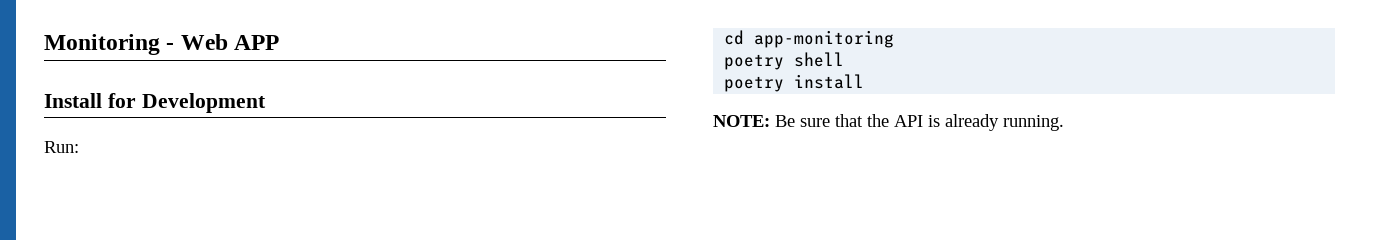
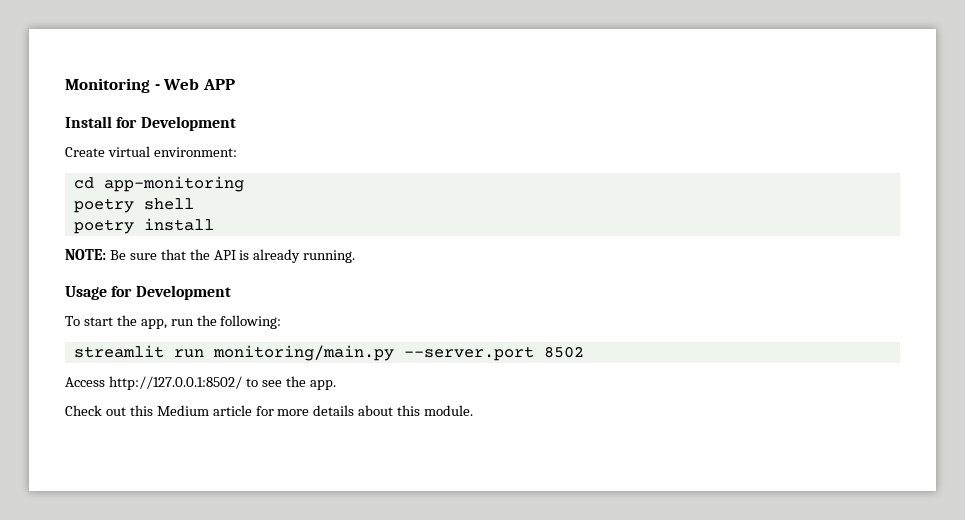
- Run:
+ Create virtual environment:
+ Usage for Development
+ To start the app, run the following:
+ streamlit run monitoring/main.py --server.port 8502
+ Access http://127.0.0.1:8502/ to see the app.
+ Check out this Medium article for more details about this module.

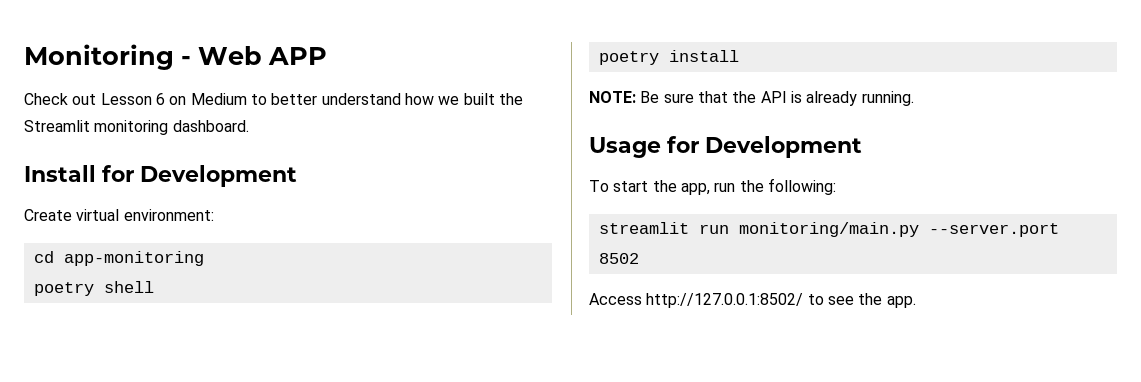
+ Check out Lesson 6 on Medium to better understand how we built the Streamlit monitoring dashboard.
- Check out this Medium article for more details about this module.

